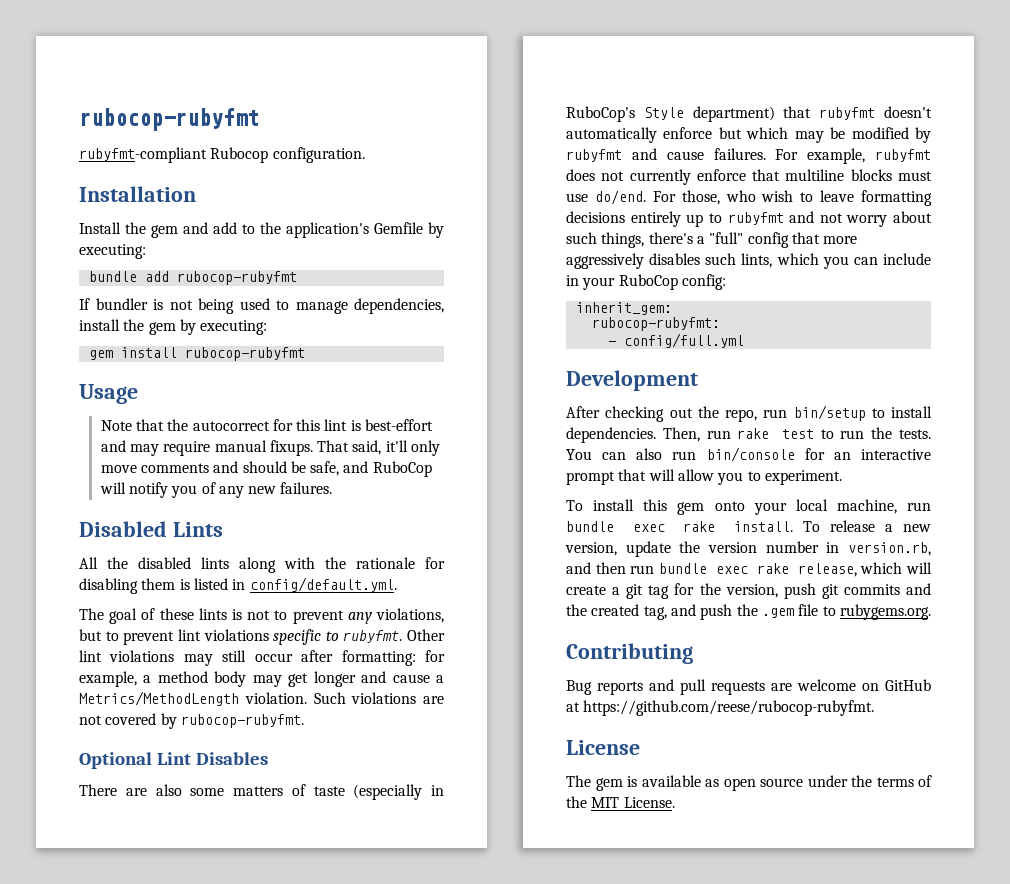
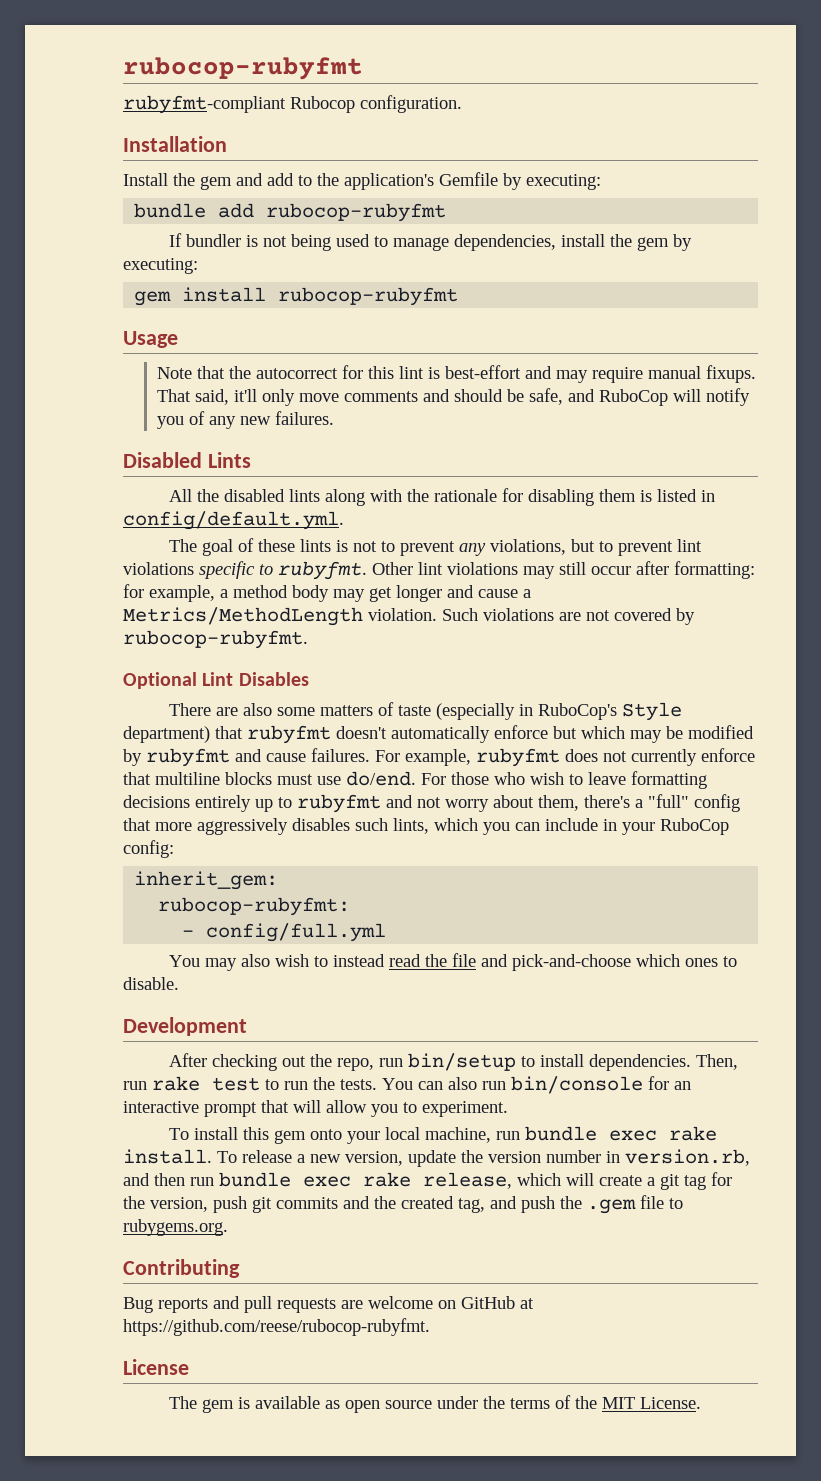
- For those, who wish to leave formatting decisions entirely up to rubyfmt and not worry about such things, there's a "full" config that more aggressively disables such lints, which you can include in your RuboCop config:
+ For those who wish to leave formatting decisions entirely up to rubyfmt and not worry about them, there's a "full" config that more aggressively disables such lints, which you can include in your RuboCop config:
+ You may also wish to instead read the file and pick-and-choose which ones to disable.

